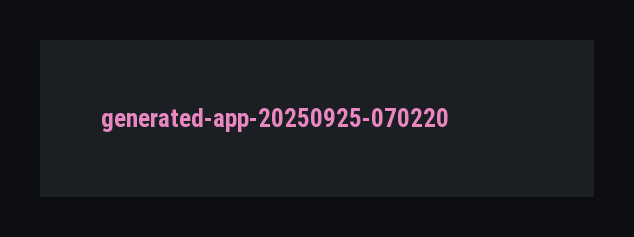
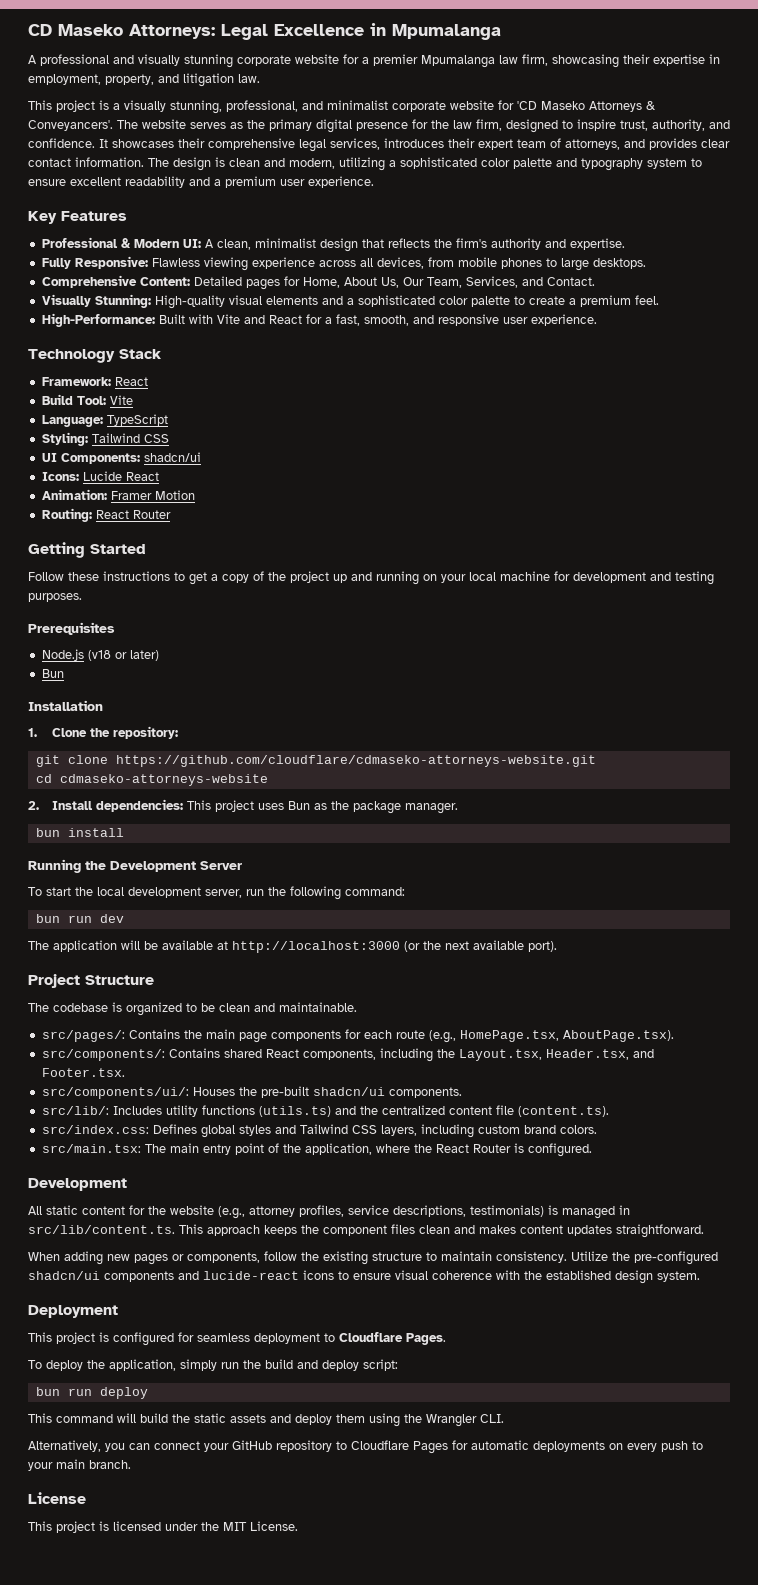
- generated-app-20250925-070220
+ CD Maseko Attorneys: Legal Excellence in Mpumalanga
+ A professional and visually stunning corporate website for a premier Mpumalanga law firm, showcasing their expertise in employment, property, and litigation law.
+ This project is a visually stunning, professional, and minimalist corporate website for 'CD Maseko Attorneys & Conveyancers'. The website serves as the primary digital presence for the law firm, designed to inspire trust, authority, and confidence. It showcases their comprehensive legal services, introduces their expert team of attorneys, and provides clear contact information. The design is clean and modern, utilizing a sophisticated color palette and typography system to ensure excellent readability and a premium user experience.
+ Key Features
+ Professional & Modern UI: A clean, minimalist design that reflects the firm's authority and expertise.
+ Fully Responsive: Flawless viewing experience across all devices, from mobile phones to large desktops.
+ Comprehensive Content: Detailed pages for Home, About Us, Our Team, Services, and Contact.
+ Visually Stunning: High-quality visual elements and a sophisticated color palette to create a premium feel.
+ High-Performance: Built with Vite and React for a fast, smooth, and responsive user experience.
+ Technology Stack
+ Framework: React
+ Build Tool: Vite
+ Language: TypeScript
+ Styling: Tailwind CSS
+ UI Components: shadcn/ui
+ Icons: Lucide React
+ Animation: Framer Motion
+ Routing: React Router
+ Getting Started
+ Follow these instructions to get a copy of the project up and running on your local machine for development and testing purposes.
+ Prerequisites
+ Node.js (v18 or later)
+ Bun
+ Installation
+ 1. Clone the repository:
+ git clone https://github.com/cloudflare/cdmaseko-attorneys-website.git
+ cd cdmaseko-attorneys-website
+ 2. Install dependencies: This project uses Bun as the package manager.
+ bun install
+ Running the Development Server
+ To start the local development server, run the following command:
+ bun run dev
+ The application will be available at http://localhost:3000 (or the next available port).
+ Project Structure
+ The codebase is organized to be clean and maintainable.
+ src/pages/: Contains the main page components for each route (e.g., HomePage.tsx, AboutPage.tsx).
+ src/components/: Contains shared React components, including the Layout.tsx, Header.tsx, and Footer.tsx.
+ src/components/ui/: Houses the pre-built shadcn/ui components.
+ src/lib/: Includes utility functions (utils.ts) and the centralized content file (content.ts).
+ src/index.css: Defines global styles and Tailwind CSS layers, including custom brand colors.
+ src/main.tsx: The main entry point of the application, where the React Router is configured.
+ Development
+ All static content for the website (e.g., attorney profiles, service descriptions, testimonials) is managed in src/lib/content.ts. This approach keeps the component files clean and makes content updates straightforward.
+ When adding new pages or components, follow the existing structure to maintain consistency. Utilize the pre-configured shadcn/ui components and lucide-react icons to ensure visual coherence with the established design system.
+ Deployment
+ This project is configured for seamless deployment to Cloudflare Pages.
+ To deploy the application, simply run the build and deploy script:
+ bun run deploy
+ This command will build the static assets and deploy them using the Wrangler CLI.
+ Alternatively, you can connect your GitHub repository to Cloudflare Pages for automatic deployments on every push to your main branch.
+ License
+ This project is licensed under the MIT License.

